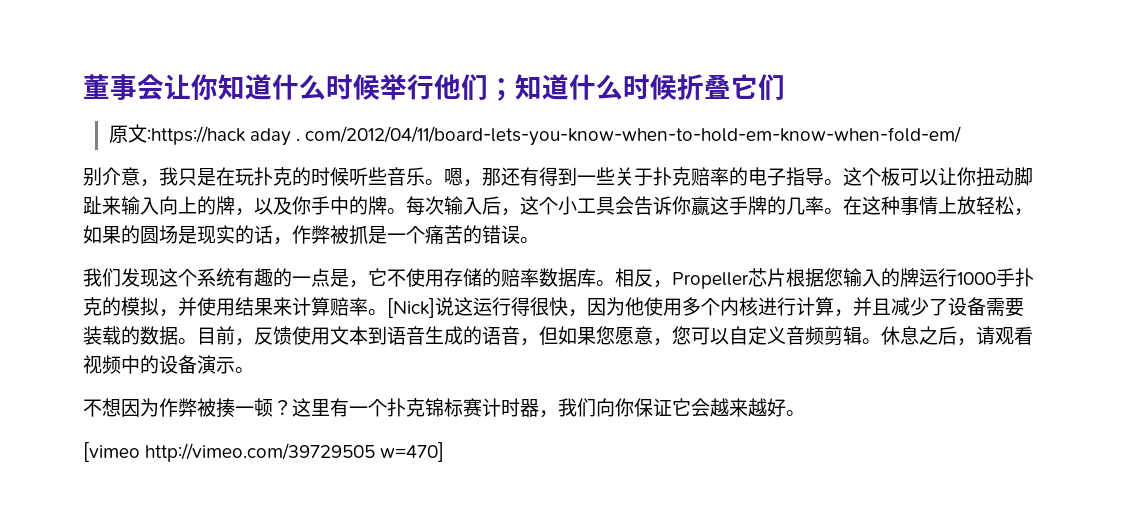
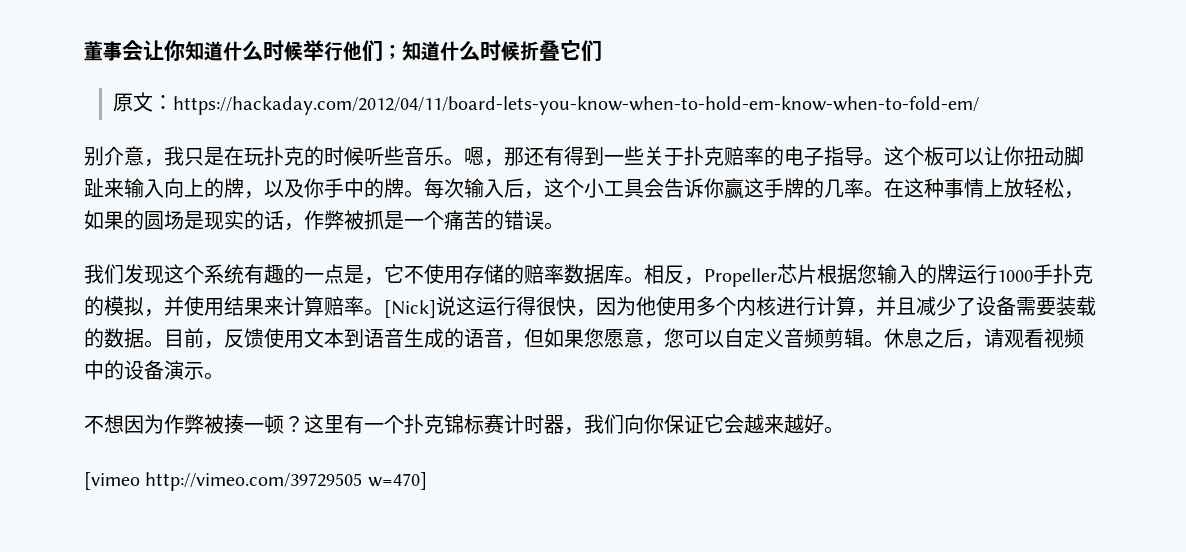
- 原文:https://hack aday . com/2012/04/11/board-lets-you-know-when-to-hold-em-know-when-fold-em/
+ 原文：https://hackaday.com/2012/04/11/board-lets-you-know-when-to-hold-em-know-when-to-fold-em/

